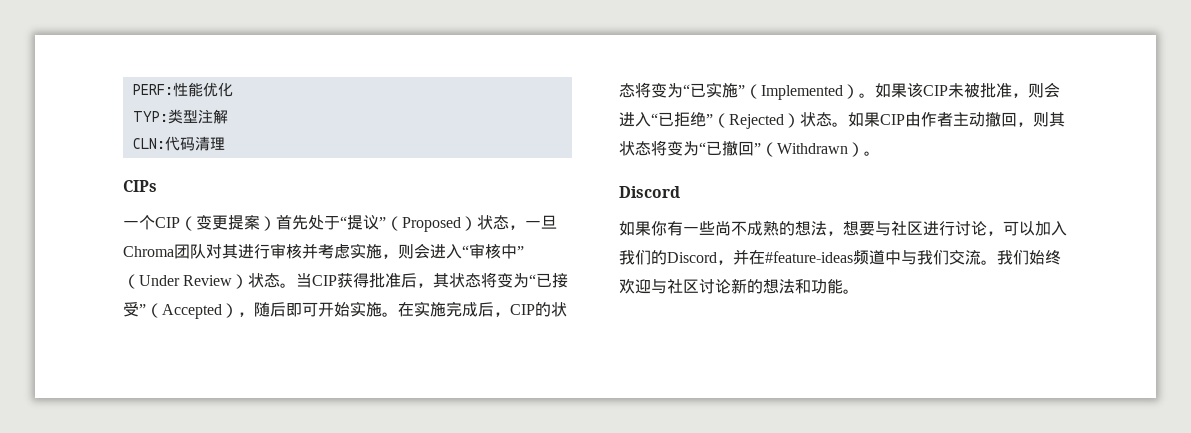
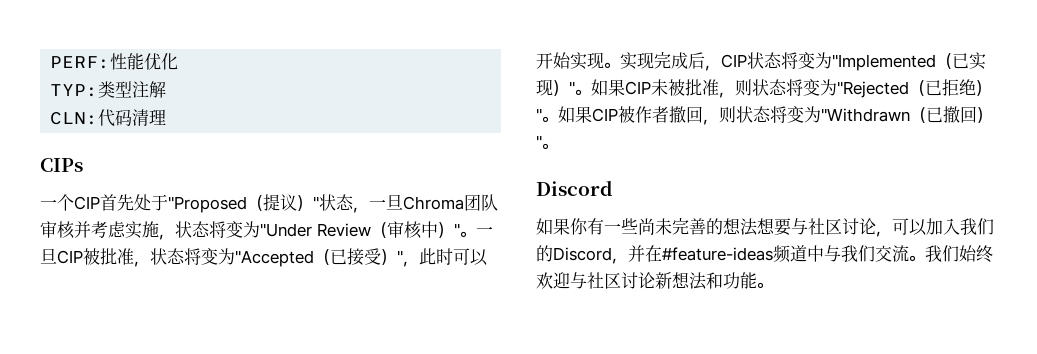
- 一个CIP（变更提案）首先处于“提议”（Proposed）状态，一旦Chroma团队对其进行审核并考虑实施，则会进入“审核中”（Under Review）状态。当CIP获得批准后，其状态将变为“已接受”（Accepted），随后即可开始实施。在实施完成后，CIP的状态将变为“已实施”（Implemented）。如果该CIP未被批准，则会进入“已拒绝”（Rejected）状态。如果CIP由作者主动撤回，则其状态将变为“已撤回”（Withdrawn）。
+ 一个CIP首先处于"Proposed（提议）"状态，一旦Chroma团队审核并考虑实施，状态将变为"Under Review（审核中）"。一旦CIP被批准，状态将变为"Accepted（已接受）"，此时可以开始实现。实现完成后，CIP状态将变为"Implemented（已实现）"。如果CIP未被批准，则状态将变为"Rejected（已拒绝）"。如果CIP被作者撤回，则状态将变为"Withdrawn（已撤回）"。
- 如果你有一些尚不成熟的想法，想要与社区进行讨论，可以加入我们的Discord，并在#feature-ideas频道中与我们交流。
+ 如果你有一些尚未完善的想法想要与社区讨论，可以加入我们的Discord，并在#feature-ideas频道中与我们交流。
- 我们始终欢迎与社区讨论新的想法和功能。
+ 我们始终欢迎与社区讨论新想法和功能。

